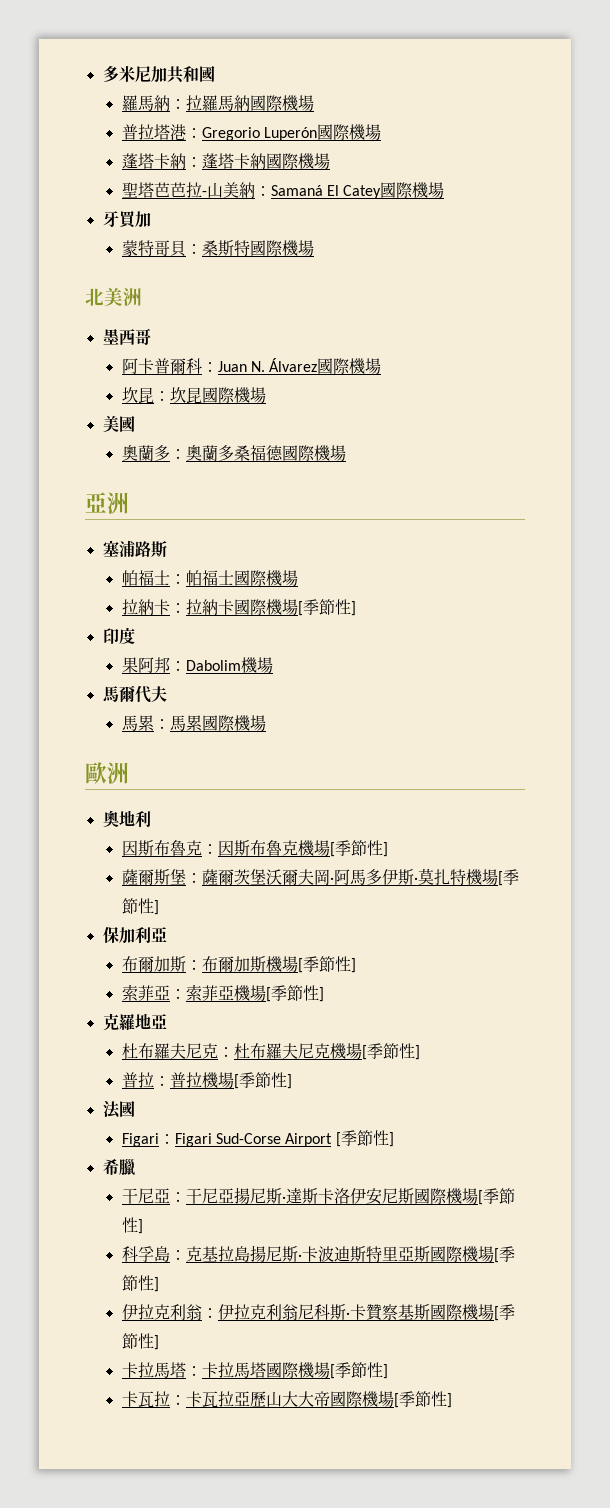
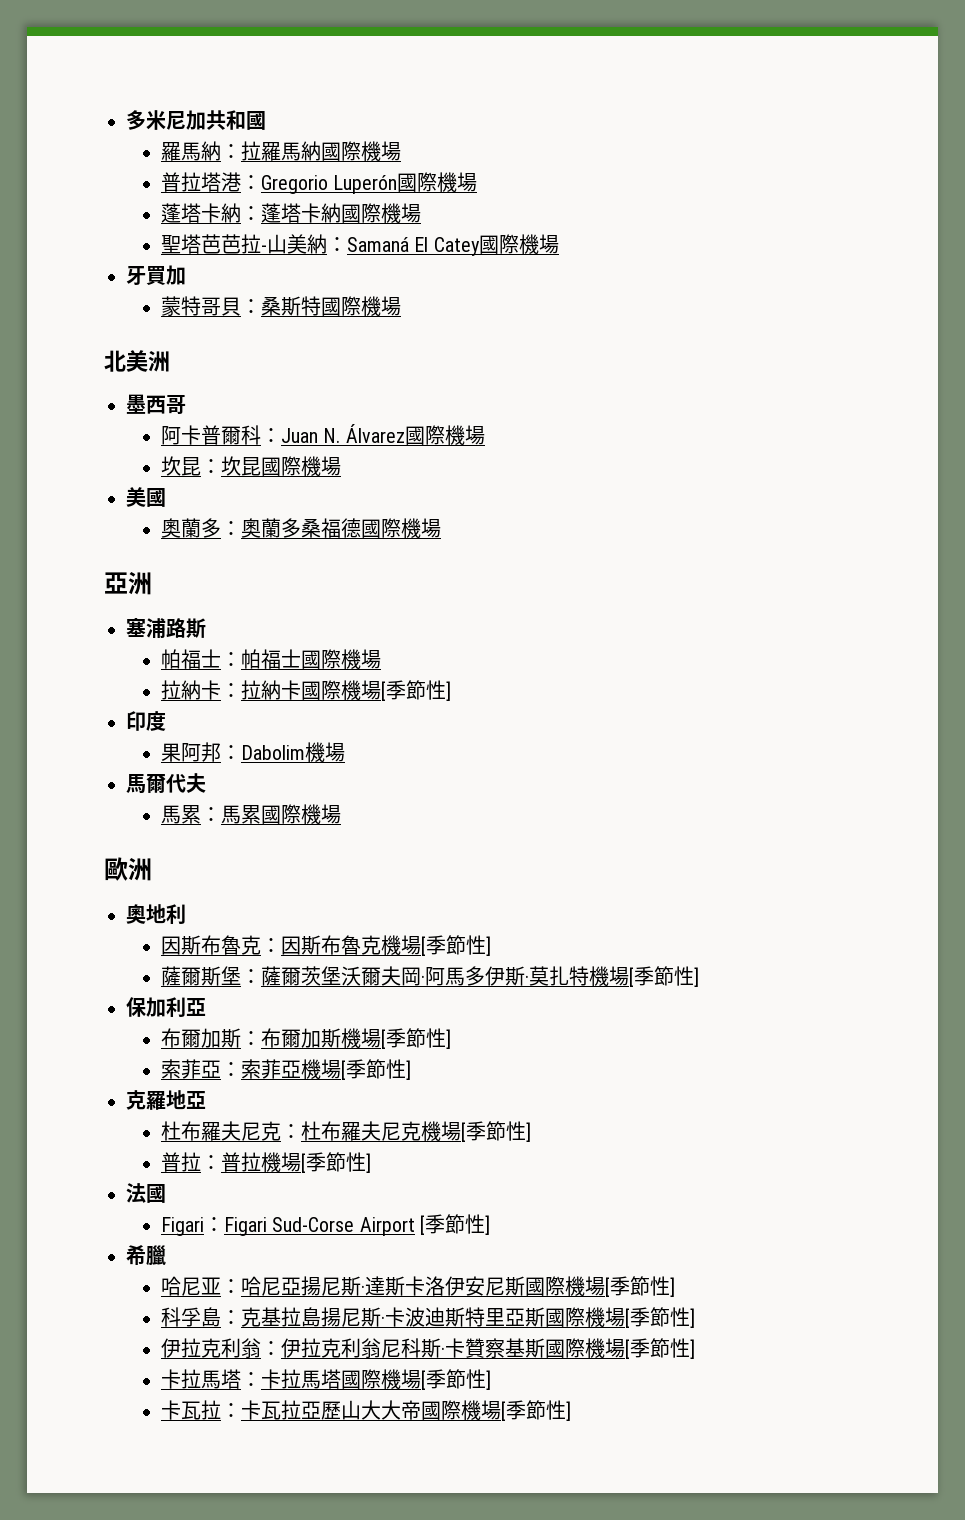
- 干尼亞：干尼亞揚尼斯·達斯卡洛伊安尼斯國際機場[季節性]
+ 哈尼亚：哈尼亞揚尼斯·達斯卡洛伊安尼斯國際機場[季節性]

